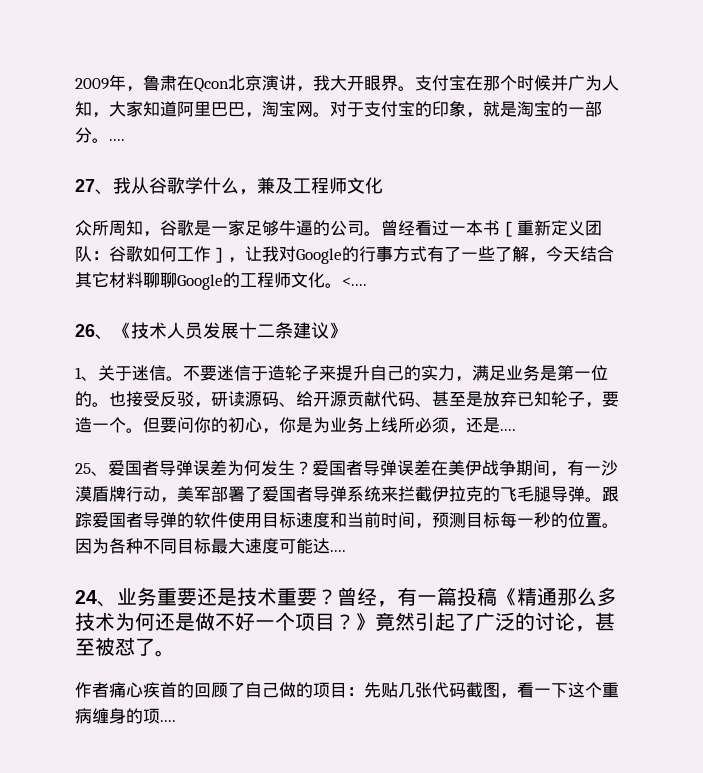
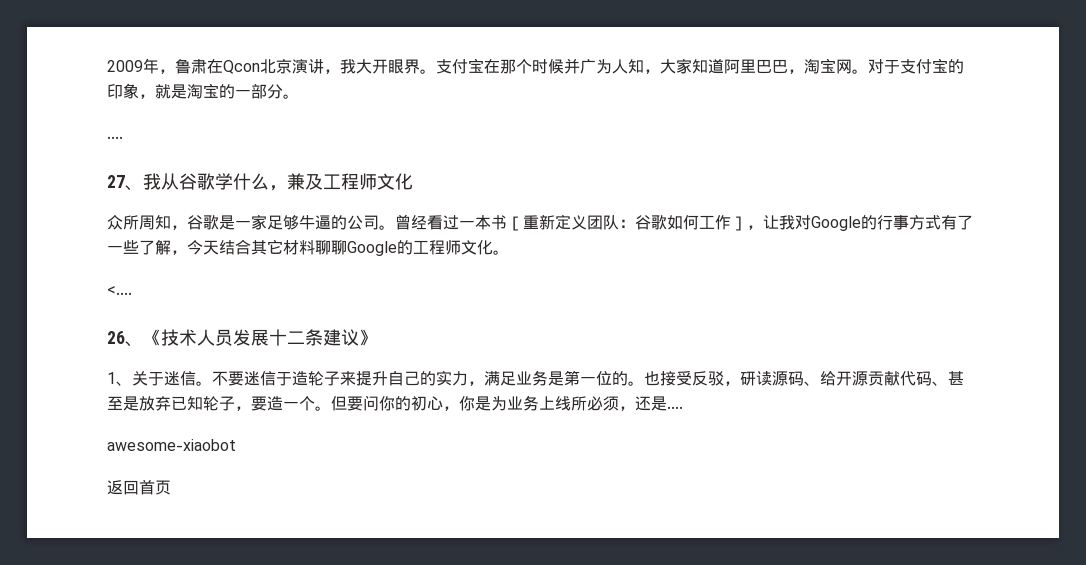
- 对于支付宝的印象，就是淘宝的一部分。....
+ 对于支付宝的印象，就是淘宝的一部分。
+ ....
- 曾经看过一本书［重新定义团队：谷歌如何工作］，让我对Google的行事方式有了一些了解，今天结合其它材料聊聊Google的工程师文化。<....
+ 曾经看过一本书［重新定义团队：谷歌如何工作］，让我对Google的行事方式有了一些了解，今天结合其它材料聊聊Google的工程师文化。
+ <....
- 25、爱国者导弹误差为何发生？爱国者导弹误差在美伊战争期间，有一沙漠盾牌行动，美军部署了爱国者导弹系统来拦截伊拉克的飞毛腿导弹。跟踪爱国者导弹的软件使用目标速度和当前时间，预测目标每一秒的位置。因为各种不同目标最大速度可能达....
- 24、业务重要还是技术重要？曾经，有一篇投稿《精通那么多技术为何还是做不好一个项目？》竟然引起了广泛的讨论，甚至被怼了。
- 作者痛心疾首的回顾了自己做的项目：先贴几张代码截图，看一下这个重病缠身的项....
+ awesome-xiaobot
+ 返回首页

